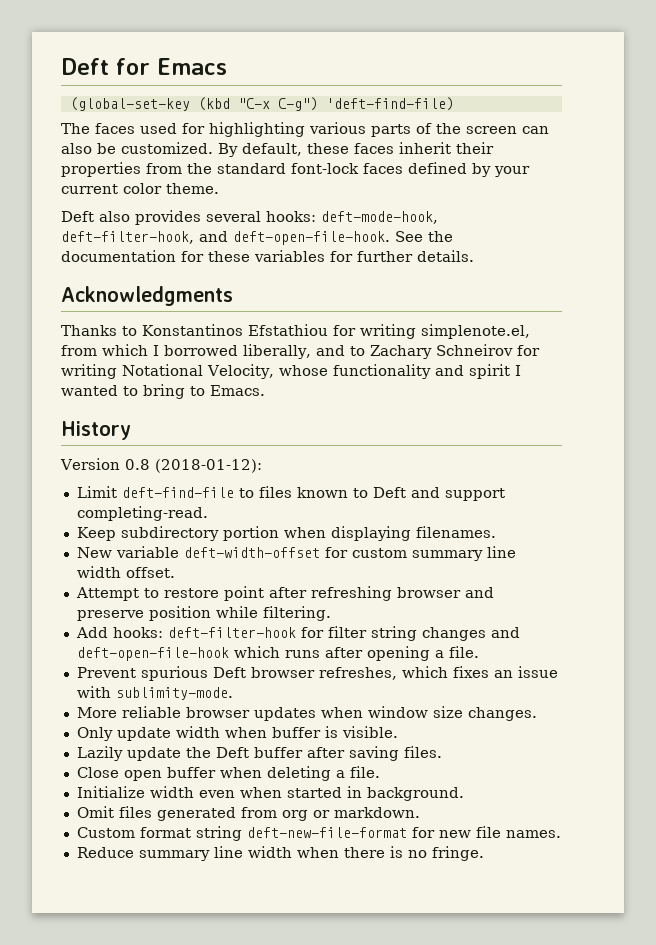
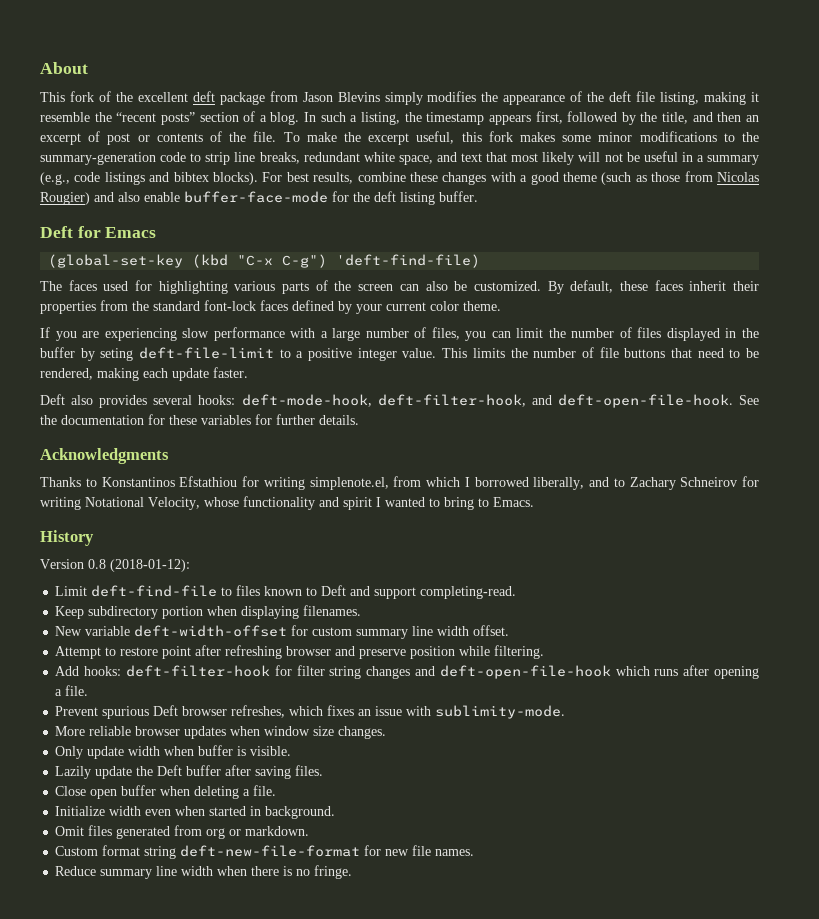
+ About
+ This fork of the excellent deft package from Jason Blevins simply modifies the appearance of the deft file listing, making it resemble the “recent posts” section of a blog. In such a listing, the timestamp appears first, followed by the title, and then an excerpt of post or contents of the file. To make the excerpt useful, this fork makes some minor modifications to the summary-generation code to strip line breaks, redundant white space, and text that most likely will not be useful in a summary (e.g., code listings and bibtex blocks). For best results, combine these changes with a good theme (such as those from Nicolas Rougier) and also enable buffer-face-mode for the deft listing buffer.
+ If you are experiencing slow performance with a large number of files, you can limit the number of files displayed in the buffer by seting deft-file-limit to a positive integer value. This limits the number of file buttons that need to be rendered, making each update faster.

